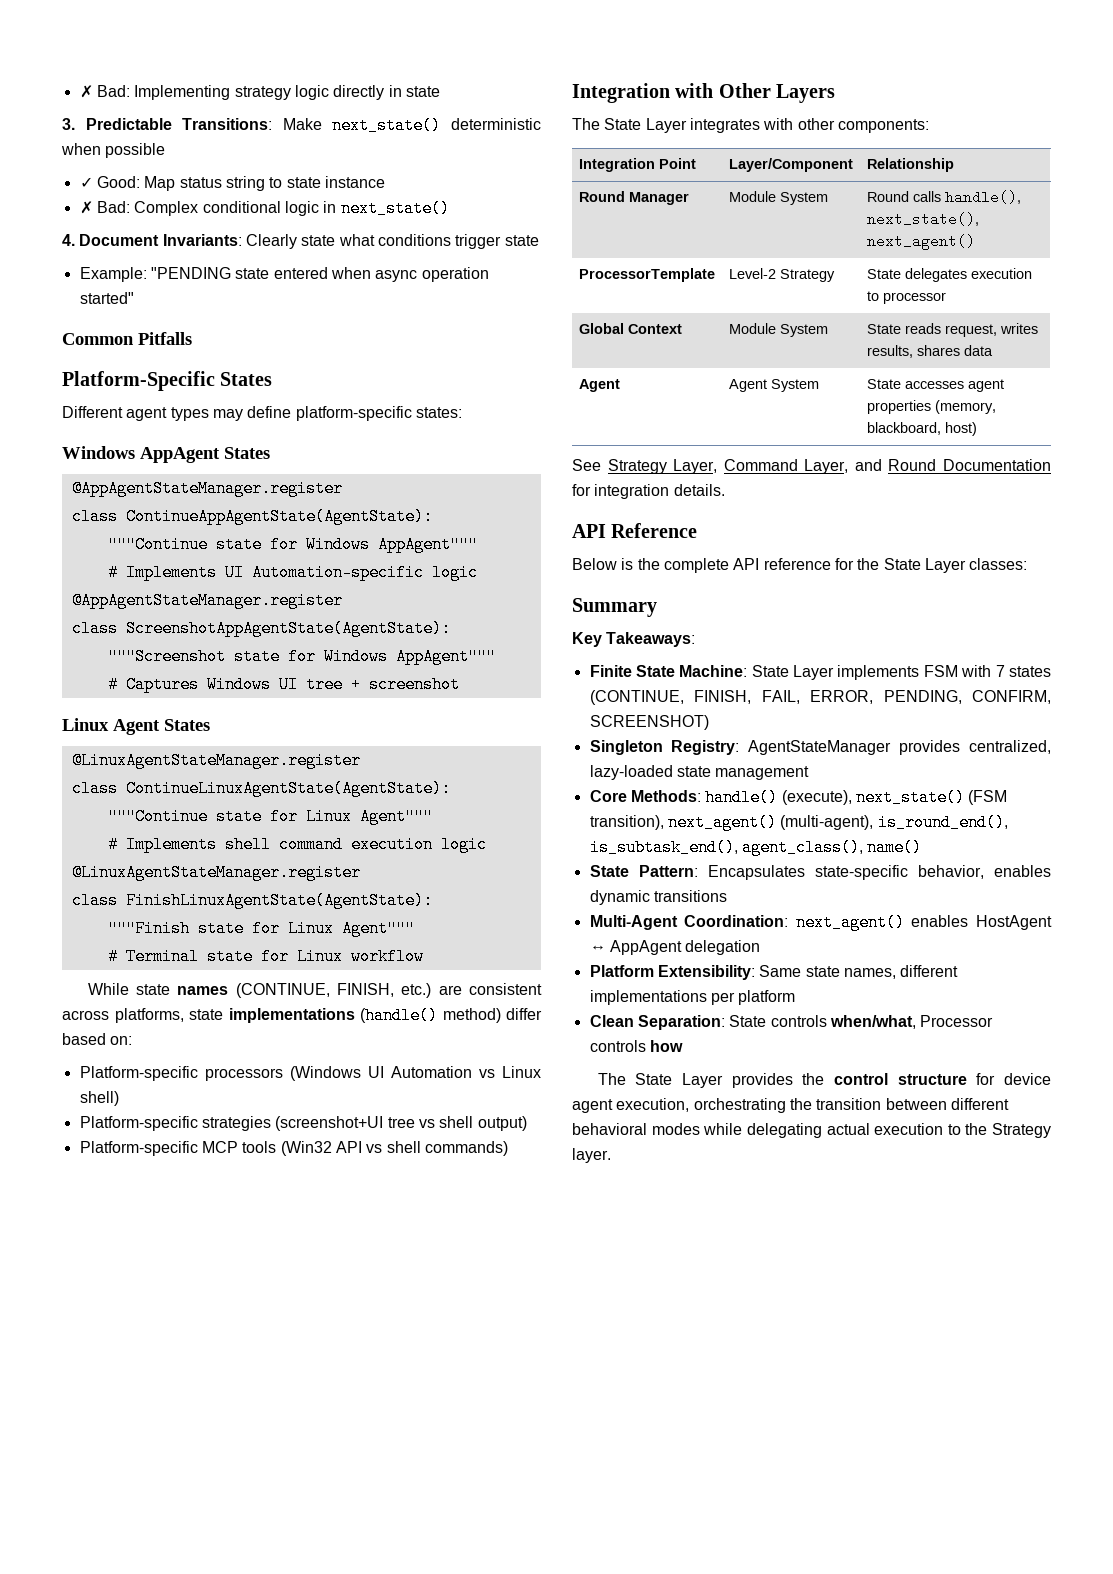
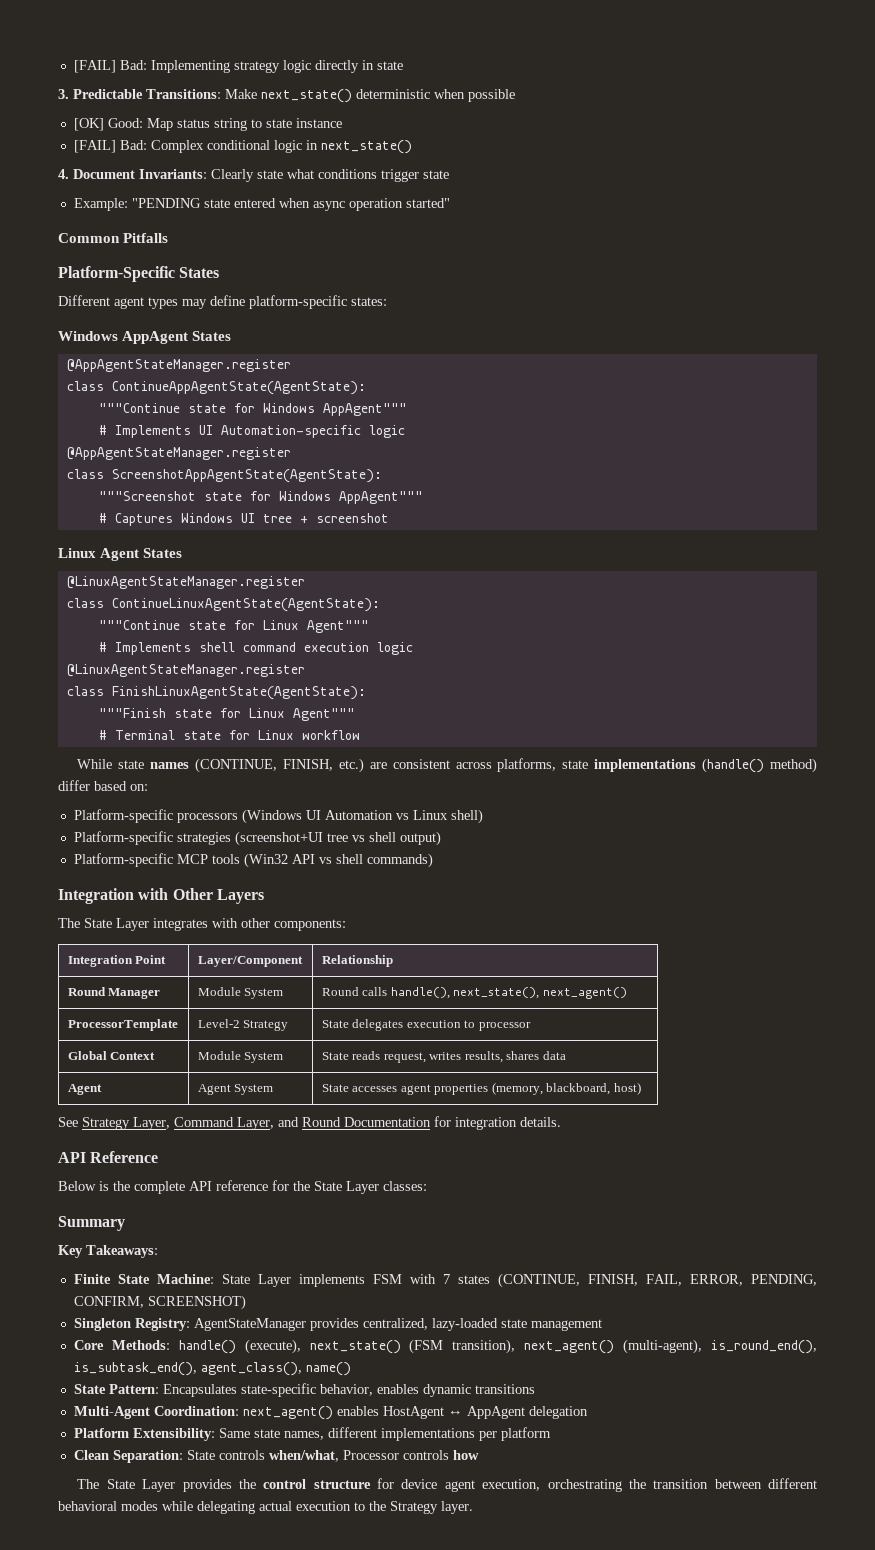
- ✗ Bad: Implementing strategy logic directly in state
+ [FAIL] Bad: Implementing strategy logic directly in state
- ✓ Good: Map status string to state instance
+ [OK] Good: Map status string to state instance
- ✗ Bad: Complex conditional logic in next_state()
+ [FAIL] Bad: Complex conditional logic in next_state()

